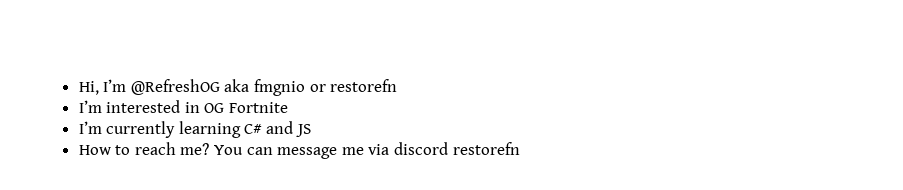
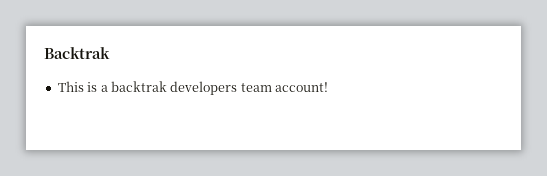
- Hi, I’m @RefreshOG aka fmgnio or restorefn
- I’m interested in OG Fortnite
- I’m currently learning C# and JS
- How to reach me? You can message me via discord restorefn
+ Backtrak
+ This is a backtrak developers team account!

